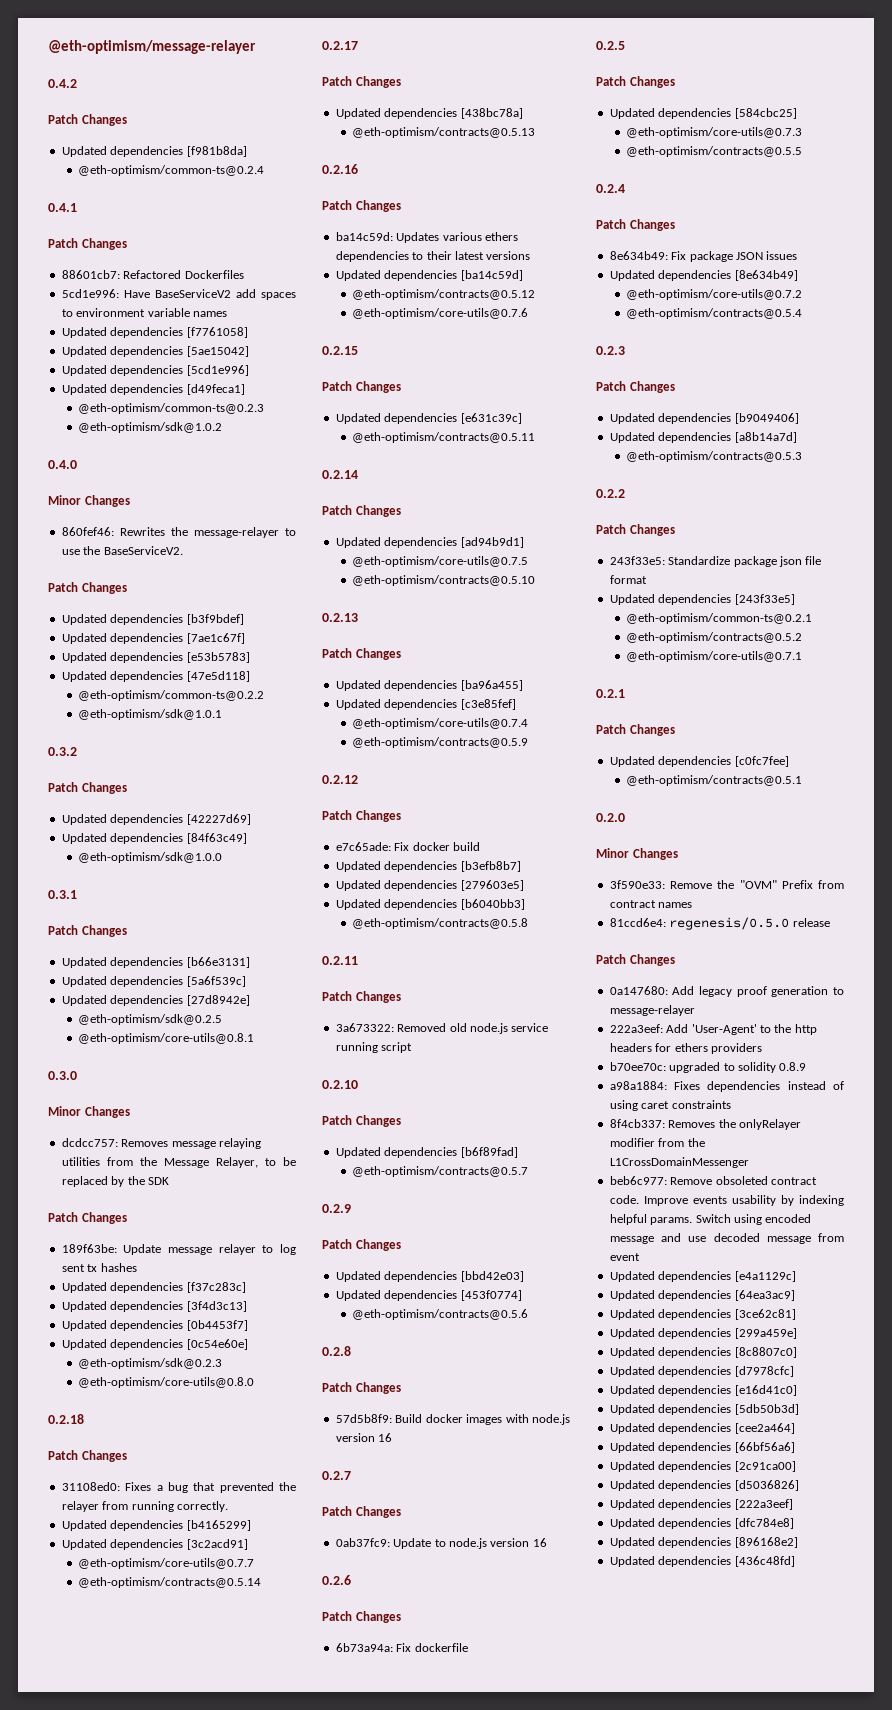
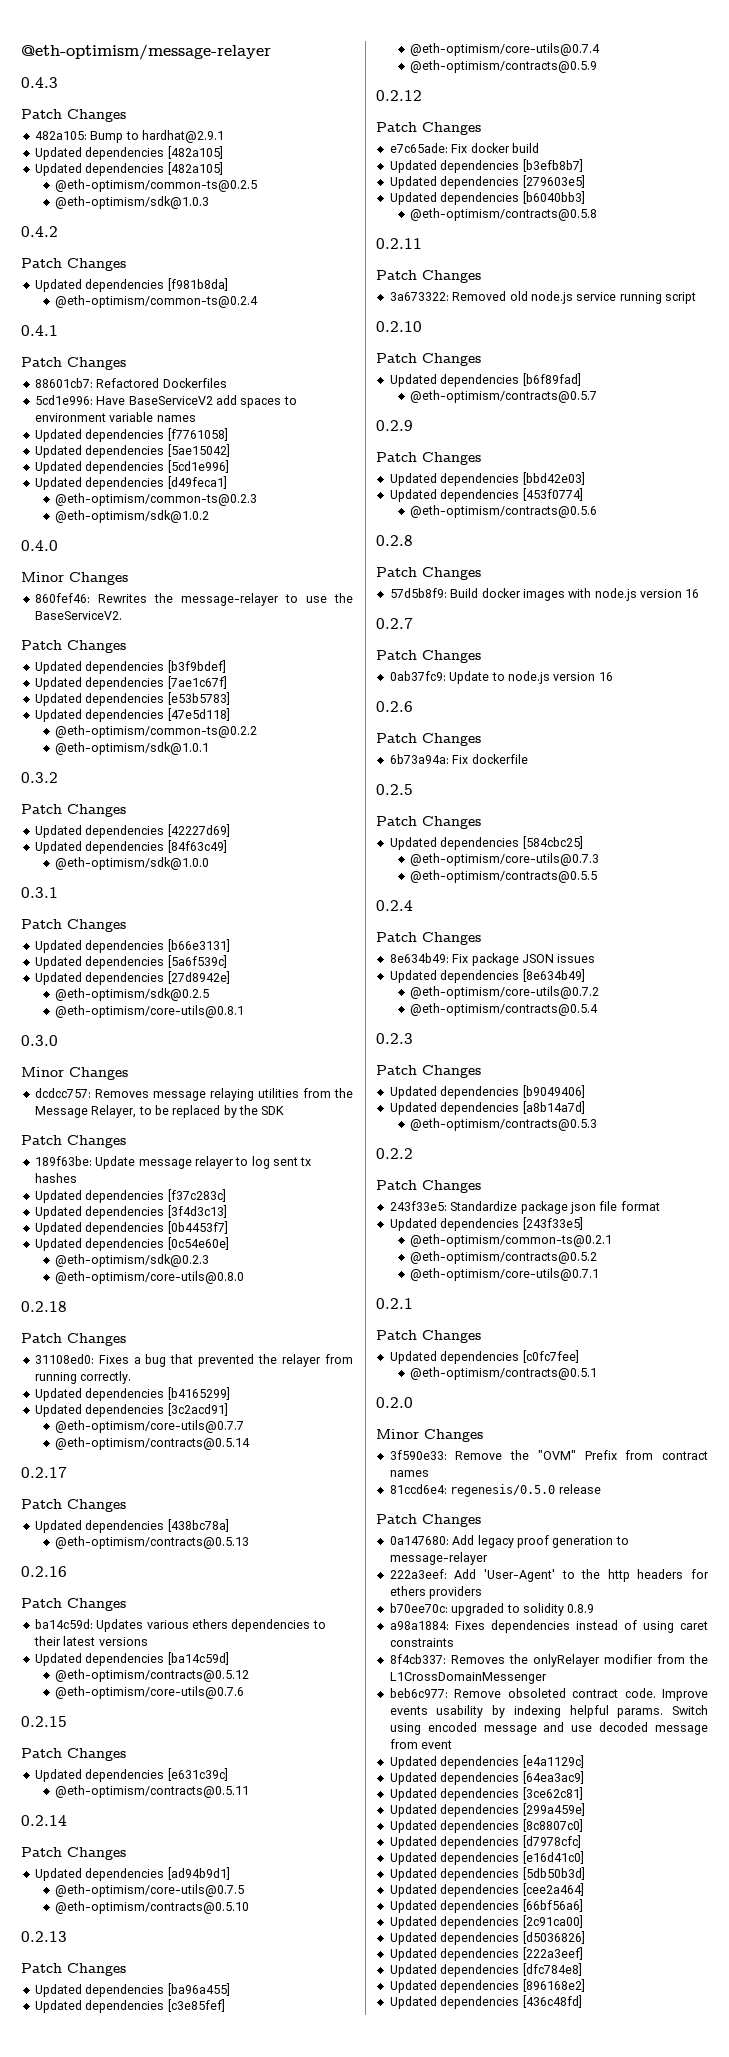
+ 0.4.3
+ Patch Changes
+ 482a105: Bump to hardhat@2.9.1
+ Updated dependencies [482a105]
+ Updated dependencies [482a105]
+ @eth-optimism/common-ts@0.2.5
+ @eth-optimism/sdk@1.0.3

